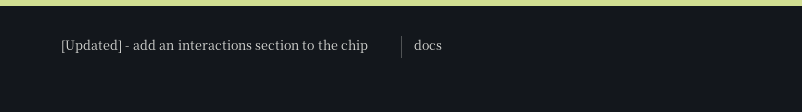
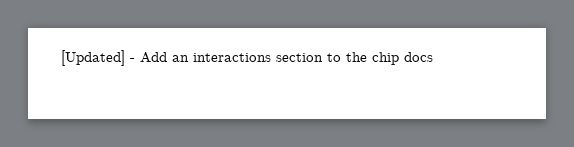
- [Updated] - add an interactions section to the chip docs
+ [Updated] - Add an interactions section to the chip docs

